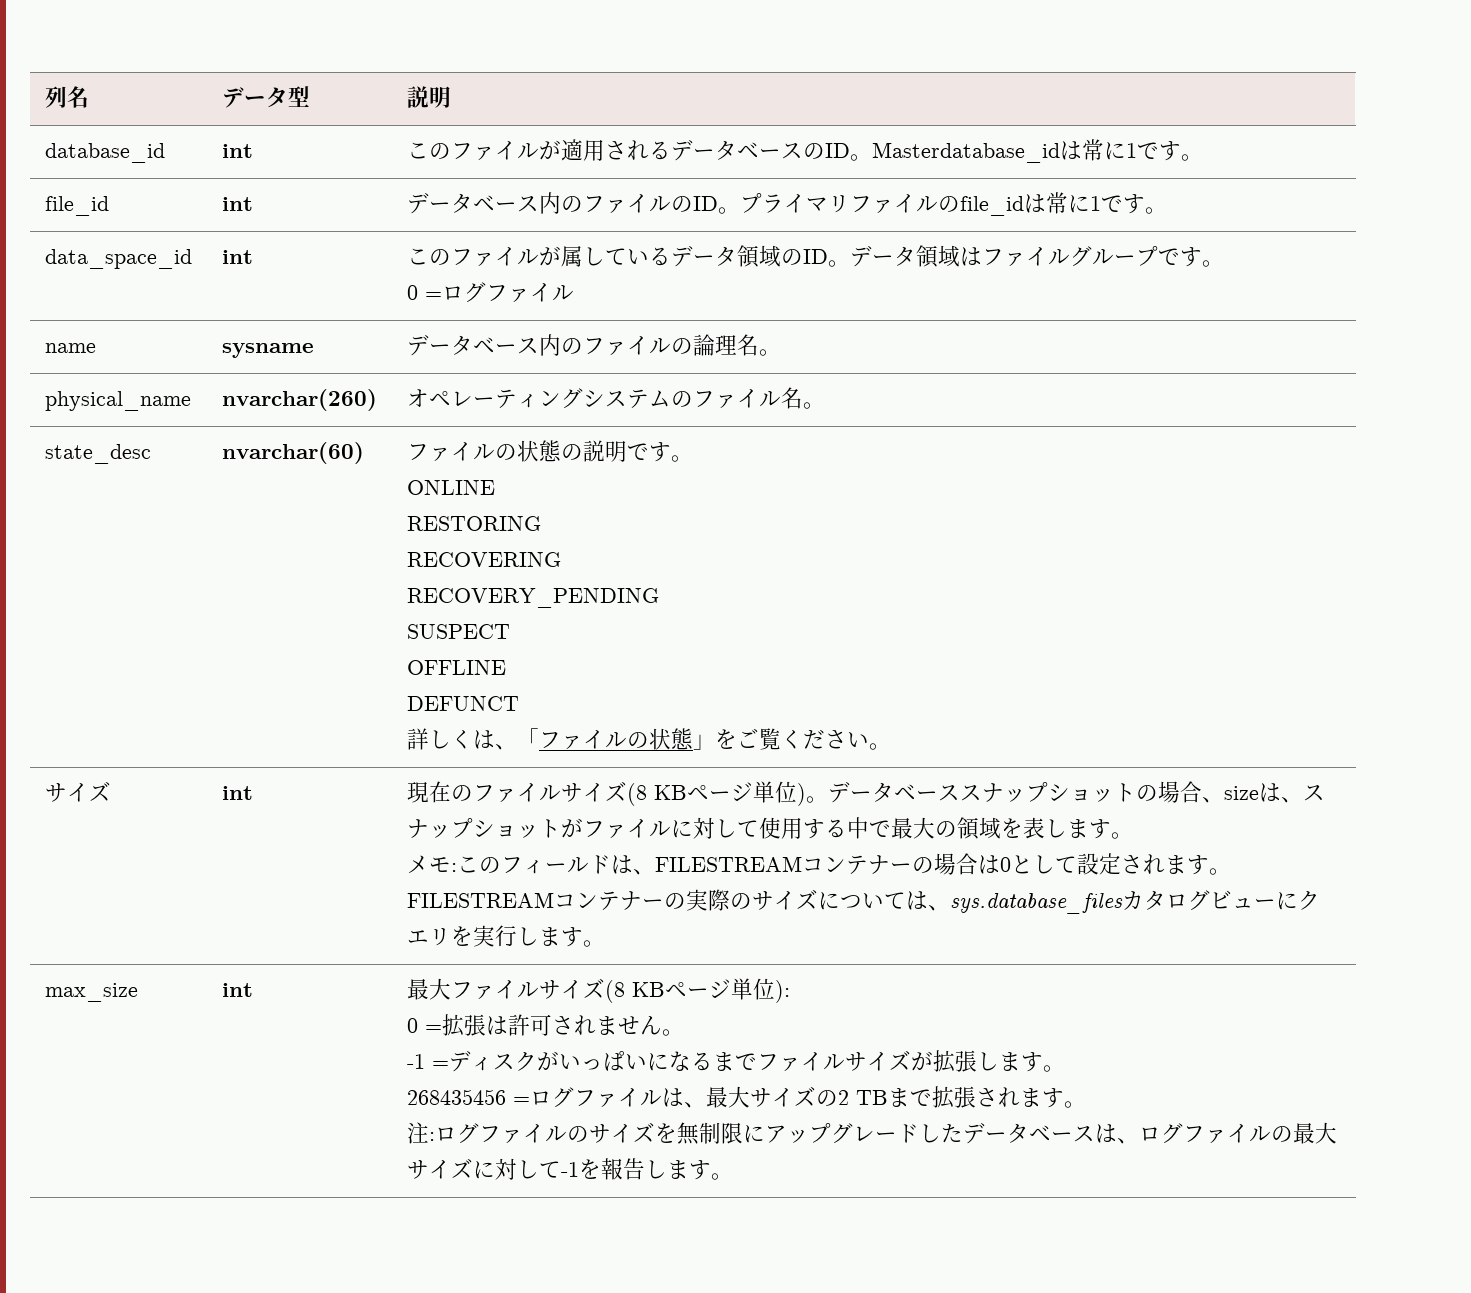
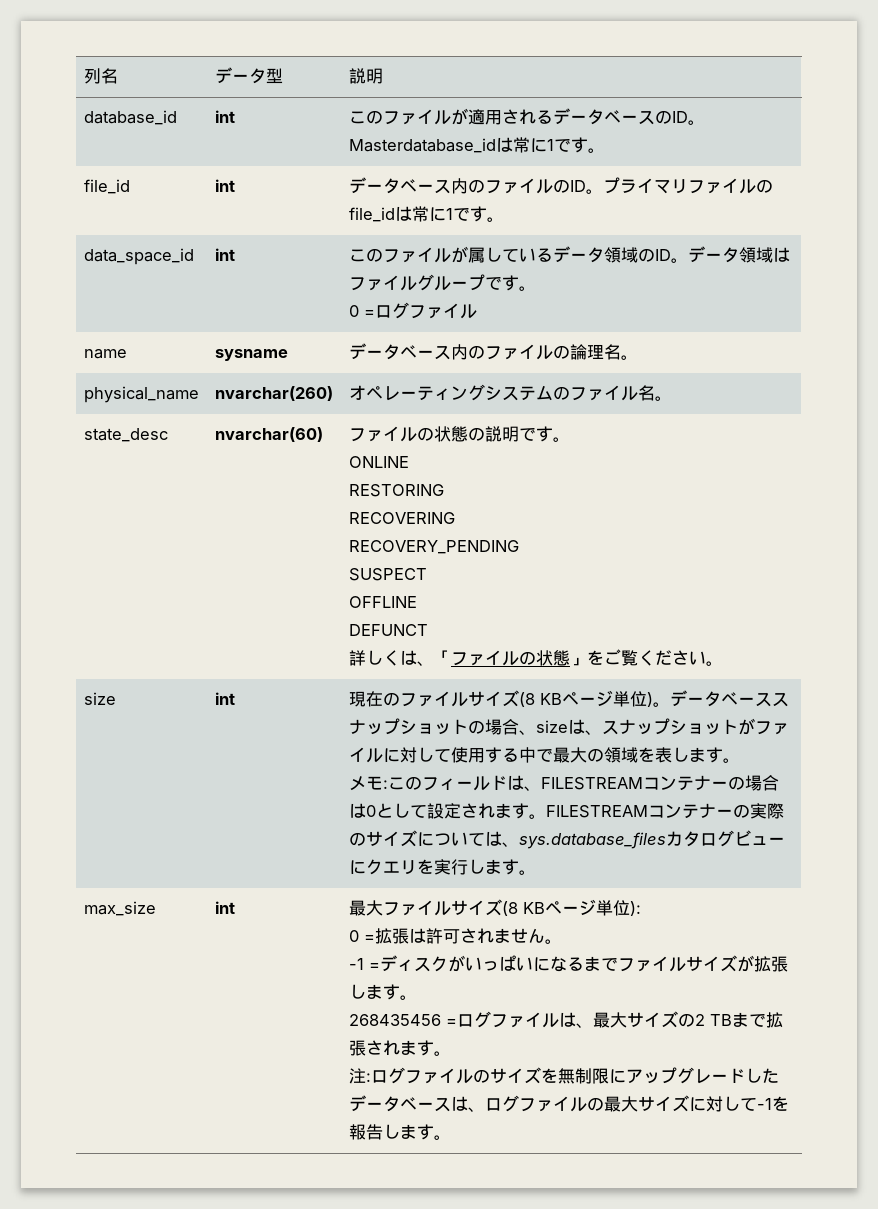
  state_desc | nvarchar(60) | ファイルの状態の説明です。
  ONLINE
  RESTORING
  RECOVERING
  RECOVERY_PENDING
  SUSPECT
  OFFLINE
  DEFUNCT
  詳しくは、「ファイルの状態」をご覧ください。
- サイズ
+ size

